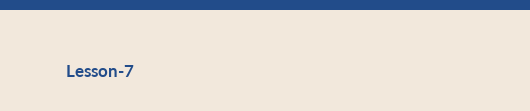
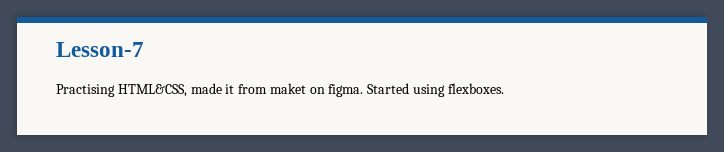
+ Practising HTML&CSS, made it from maket on figma. Started using flexboxes.

